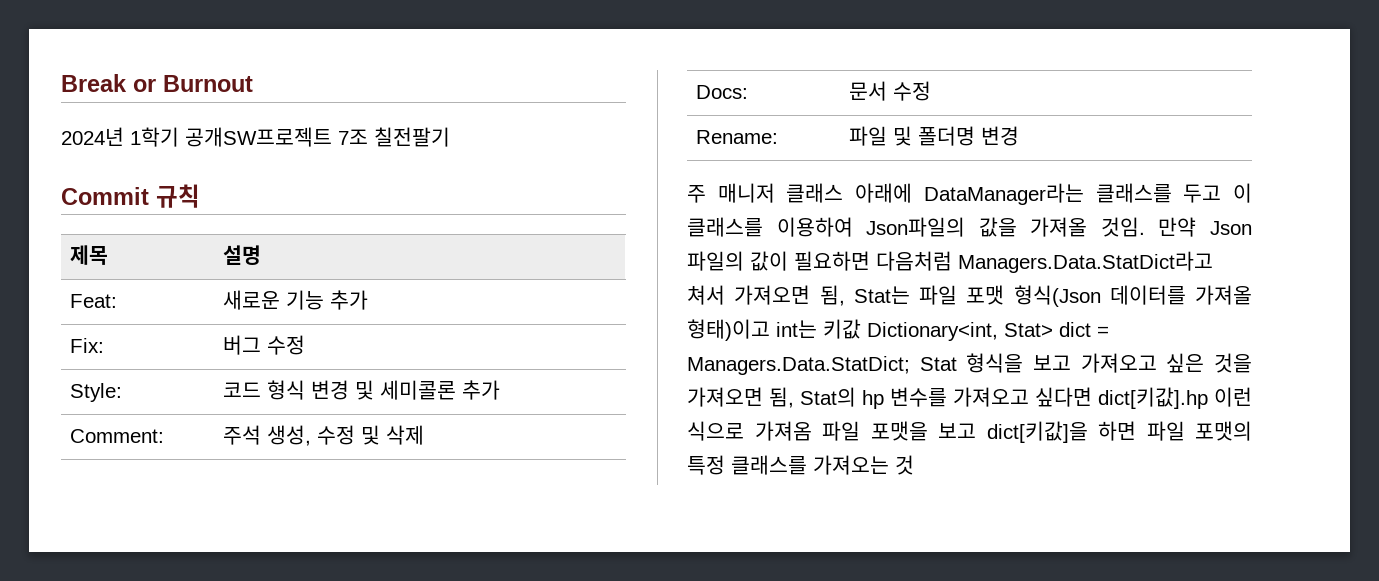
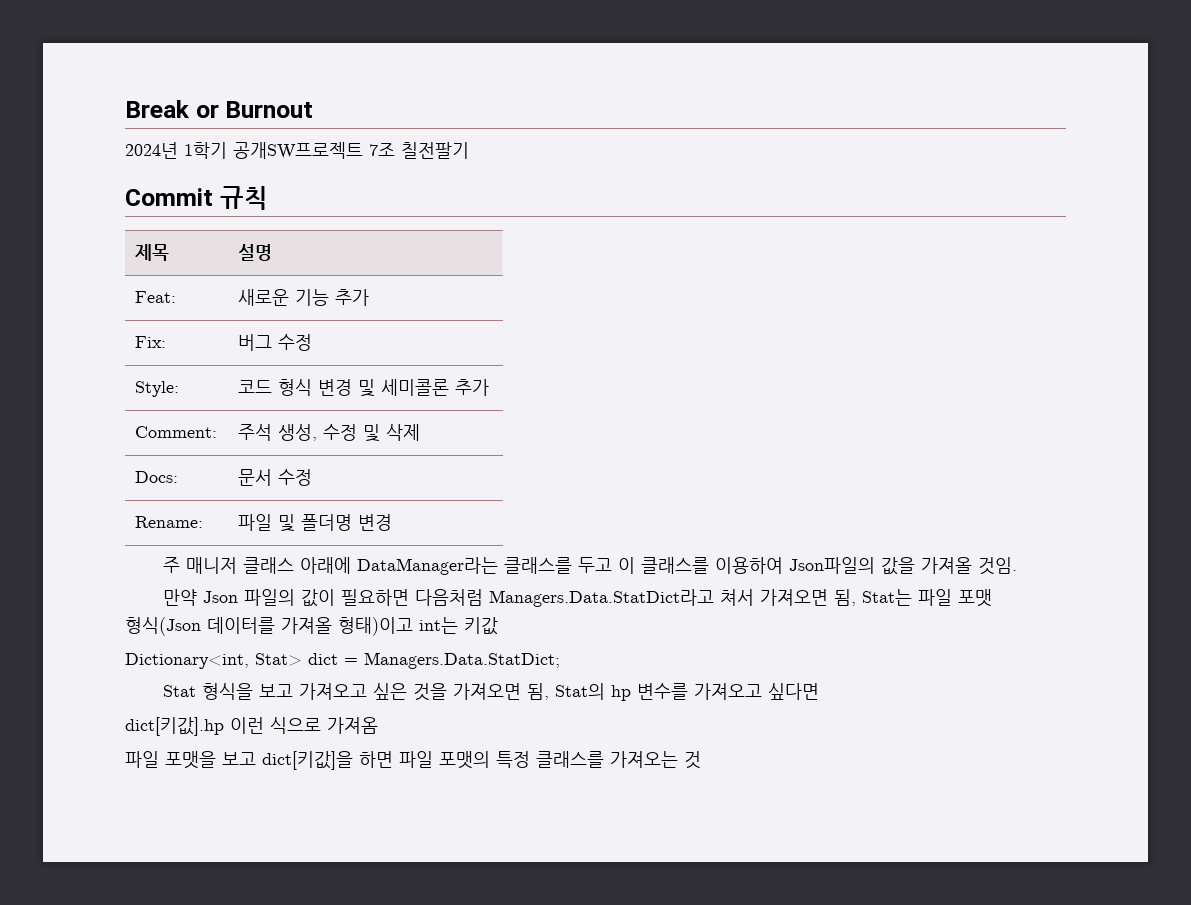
- 주 매니저 클래스 아래에 DataManager라는 클래스를 두고 이 클래스를 이용하여 Json파일의 값을 가져올 것임. 만약 Json 파일의 값이 필요하면 다음처럼 Managers.Data.StatDict라고 쳐서 가져오면 됨, Stat는 파일 포맷 형식(Json 데이터를 가져올 형태)이고 int는 키값 Dictionary<int, Stat> dict = Managers.Data.StatDict; Stat 형식을 보고 가져오고 싶은 것을 가져오면 됨, Stat의 hp 변수를 가져오고 싶다면 dict[키값].hp 이런 식으로 가져옴 파일 포맷을 보고 dict[키값]을 하면 파일 포맷의 특정 클래스를 가져오는 것
+ 주 매니저 클래스 아래에 DataManager라는 클래스를 두고 이 클래스를 이용하여 Json파일의 값을 가져올 것임.
+ 만약 Json 파일의 값이 필요하면 다음처럼 Managers.Data.StatDict라고 쳐서 가져오면 됨, Stat는 파일 포맷 형식(Json 데이터를 가져올 형태)이고 int는 키값
+ Dictionary<int, Stat> dict = Managers.Data.StatDict;
+ Stat 형식을 보고 가져오고 싶은 것을 가져오면 됨, Stat의 hp 변수를 가져오고 싶다면
+ dict[키값].hp 이런 식으로 가져옴
+ 파일 포맷을 보고 dict[키값]을 하면 파일 포맷의 특정 클래스를 가져오는 것

